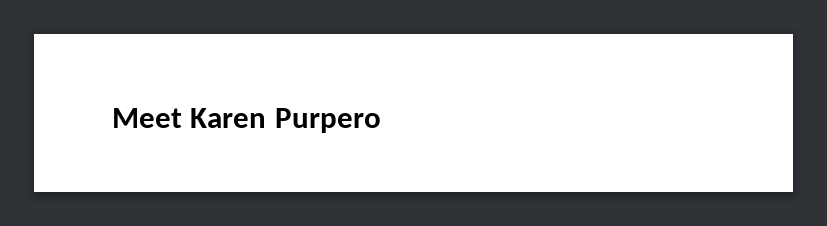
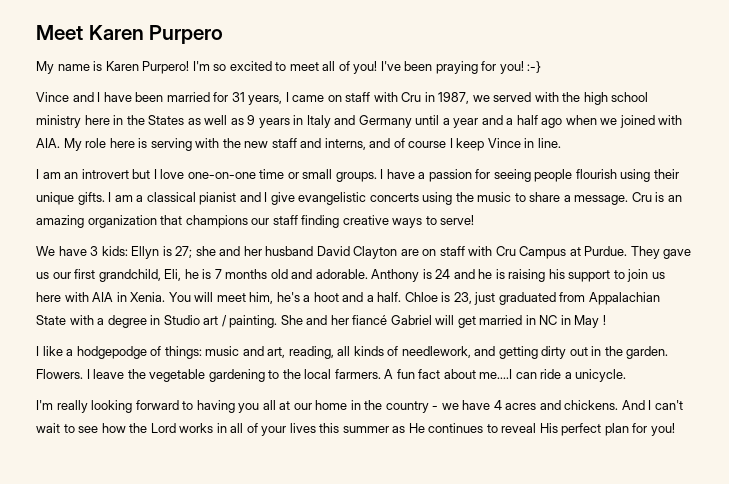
+ My name is Karen Purpero! I'm so excited to meet all of you! I've been praying for you! :-}
+ Vince and I have been married for 31 years, I came on staff with Cru in 1987, we served with the high school ministry here in the States as well as 9 years in Italy and Germany until a year and a half ago when we joined with AIA. My role here is serving with the new staff and interns, and of course I keep Vince in line.
+ I am an introvert but I love one-on-one time or small groups. I have a passion for seeing people flourish using their unique gifts. I am a classical pianist and I give evangelistic concerts using the music to share a message. Cru is an amazing organization that champions our staff finding creative ways to serve!
+ We have 3 kids: Ellyn is 27; she and her husband David Clayton are on staff with Cru Campus at Purdue. They gave us our first grandchild, Eli, he is 7 months old and adorable. Anthony is 24 and he is raising his support to join us here with AIA in Xenia. You will meet him, he's a hoot and a half. Chloe is 23, just graduated from Appalachian State with a degree in Studio art / painting. She and her fiancé Gabriel will get married in NC in May !
+ I like a hodgepodge of things: music and art, reading, all kinds of needlework, and getting dirty out in the garden. Flowers. I leave the vegetable gardening to the local farmers. A fun fact about me....I can ride a unicycle.
+ I'm really looking forward to having you all at our home in the country - we have 4 acres and chickens. And I can't wait to see how the Lord works in all of your lives this summer as He continues to reveal His perfect plan for you!

